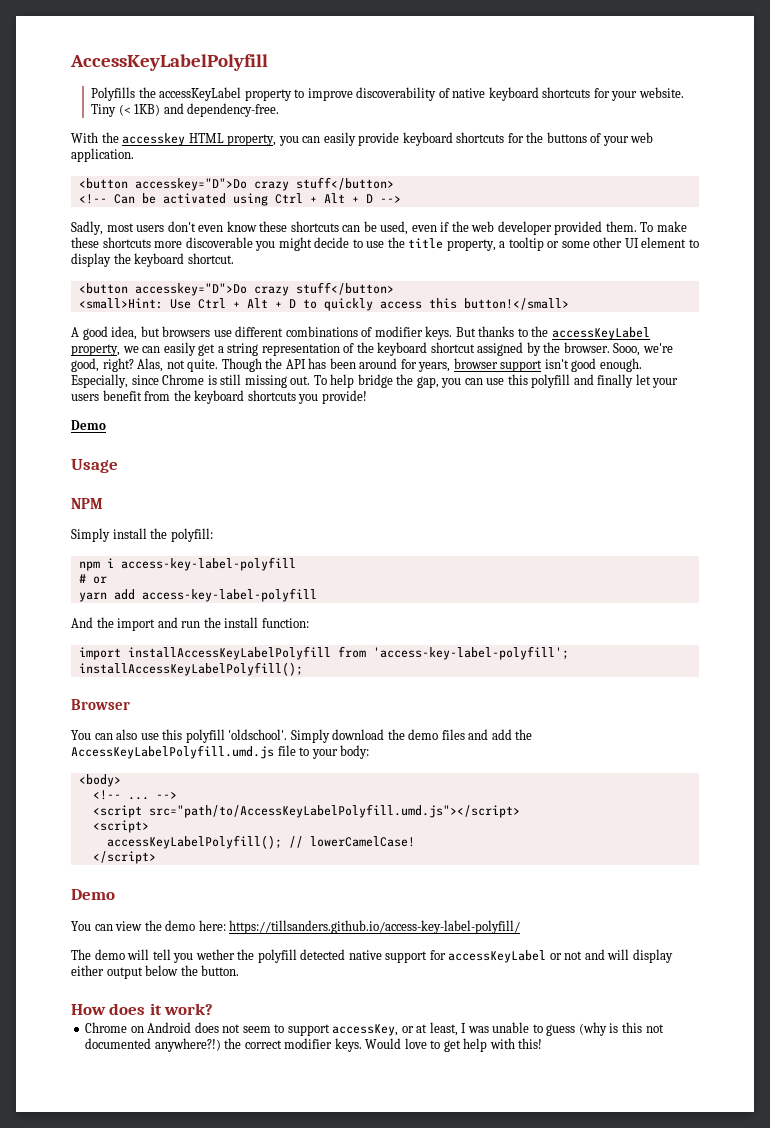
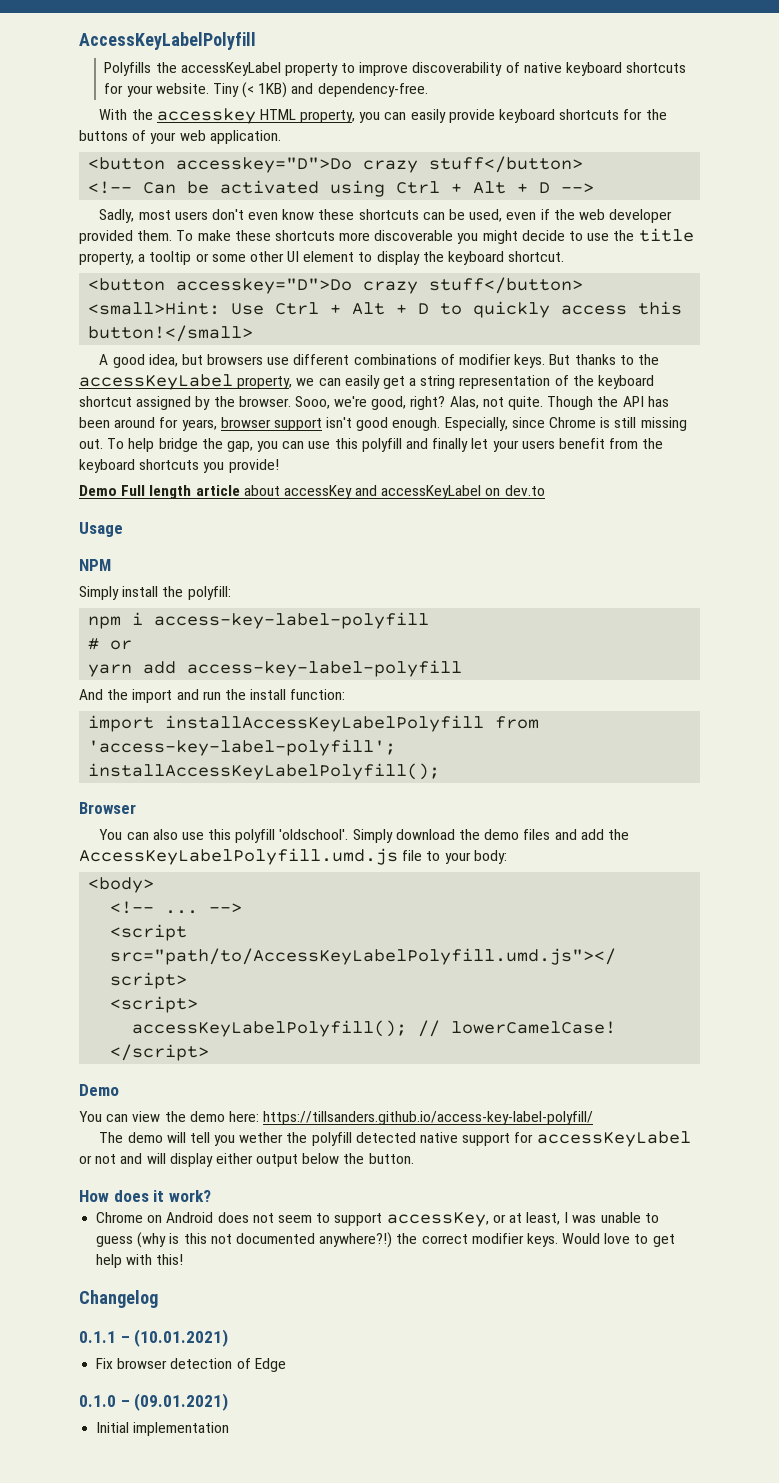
  To help bridge the gap, you can use this polyfill and finally let your users benefit from the keyboard shortcuts you provide!
- Demo
+ Demo Full length article about accessKey and accessKeyLabel on dev.to
+ Changelog
+ 0.1.1 – (10.01.2021)
+ Fix browser detection of Edge
+ 0.1.0 – (09.01.2021)
+ Initial implementation

